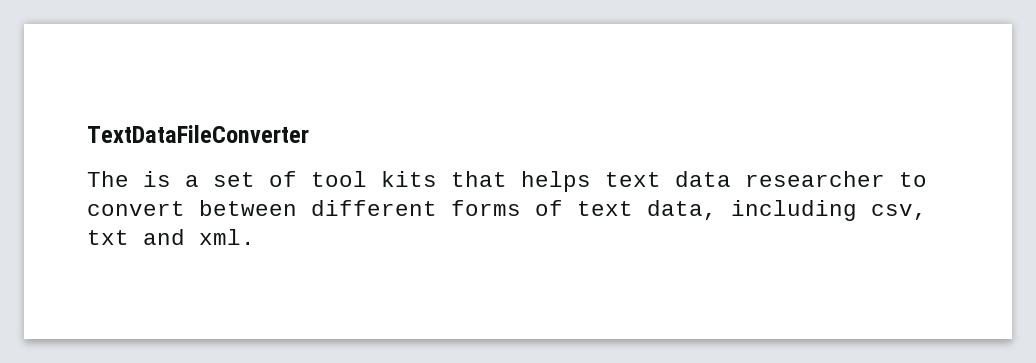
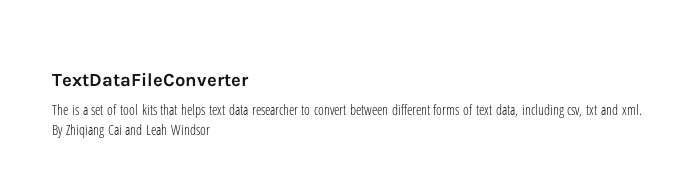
+ By Zhiqiang Cai and Leah Windsor

